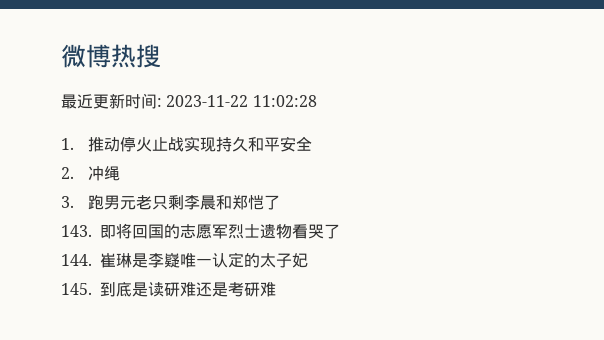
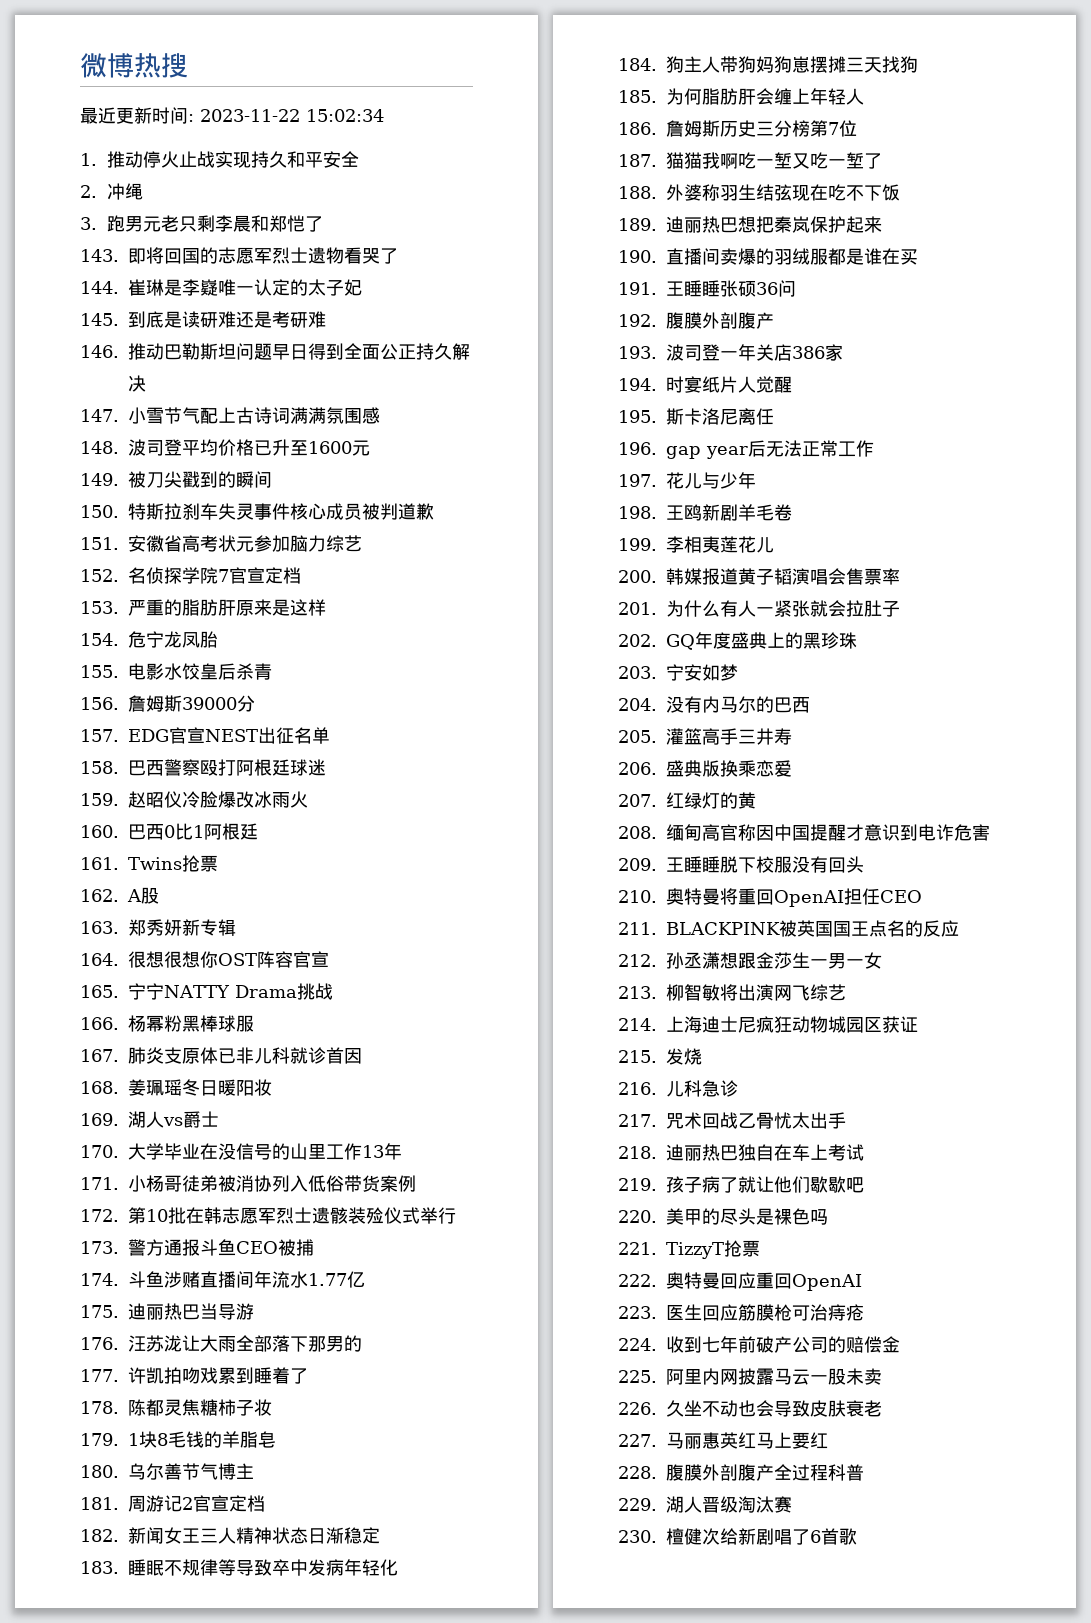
- 最近更新时间: 2023-11-22 11:02:28
+ 最近更新时间: 2023-11-22 15:02:34
+ 146.推动巴勒斯坦问题早日得到全面公正持久解决
+ 147.小雪节气配上古诗词满满氛围感
+ 148.波司登平均价格已升至1600元
+ 149.被刀尖戳到的瞬间
+ 150.特斯拉刹车失灵事件核心成员被判道歉
+ 151.安徽省高考状元参加脑力综艺
+ 152.名侦探学院7官宣定档
+ 153.严重的脂肪肝原来是这样
+ 154.危宁龙凤胎
+ 155.电影水饺皇后杀青
+ 156.詹姆斯39000分
+ 157. EDG官宣NEST出征名单
+ 158.巴西警察殴打阿根廷球迷
+ 159.赵昭仪冷脸爆改冰雨火
+ 160.巴西0比1阿根廷
+ 161. Twins抢票
+ 162. A股
+ 163.郑秀妍新专辑
+ 164.很想很想你OST阵容官宣
+ 165.宁宁NATTY Drama挑战
+ 166.杨幂粉黑棒球服
+ 167.肺炎支原体已非儿科就诊首因
+ 168.姜珮瑶冬日暖阳妆
+ 169.湖人vs爵士
+ 170.大学毕业在没信号的山里工作13年
+ 171.小杨哥徒弟被消协列入低俗带货案例
+ 172.第10批在韩志愿军烈士遗骸装殓仪式举行
+ 173.警方通报斗鱼CEO被捕
+ 174.斗鱼涉赌直播间年流水1.77亿
+ 175.迪丽热巴当导游
+ 176.汪苏泷让大雨全部落下那男的
+ 177.许凯拍吻戏累到睡着了
+ 178.陈都灵焦糖柿子妆
+ 179. 1块8毛钱的羊脂皂
+ 180.乌尔善节气博主
+ 181.周游记2官宣定档
+ 182.新闻女王三人精神状态日渐稳定
+ 183.睡眠不规律等导致卒中发病年轻化
+ 184.狗主人带狗妈狗崽摆摊三天找狗
+ 185.为何脂肪肝会缠上年轻人
+ 186.詹姆斯历史三分榜第7位
+ 187.猫猫我啊吃一堑又吃一堑了
+ 188.外婆称羽生结弦现在吃不下饭
+ 189.迪丽热巴想把秦岚保护起来
+ 190.直播间卖爆的羽绒服都是谁在买
+ 191.王睡睡张硕36问
+ 192.腹膜外剖腹产
+ 193.波司登一年关店386家
+ 194.时宴纸片人觉醒
+ 195.斯卡洛尼离任
+ 196. gap year后无法正常工作
+ 197.花儿与少年
+ 198.王鸥新剧羊毛卷
+ 199.李相夷莲花儿
+ 200.韩媒报道黄子韬演唱会售票率
+ 201.为什么有人一紧张就会拉肚子
+ 202. GQ年度盛典上的黑珍珠
+ 203.宁安如梦
+ 204.没有内马尔的巴西
+ 205.灌篮高手三井寿
+ 206.盛典版换乘恋爱
+ 207.红绿灯的黄
+ 208.缅甸高官称因中国提醒才意识到电诈危害
+ 209.王睡睡脱下校服没有回头
+ 210.奥特曼将重回OpenAI担任CEO
+ 211. BLACKPINK被英国国王点名的反应
+ 212.孙丞潇想跟金莎生一男一女
+ 213.柳智敏将出演网飞综艺
+ 214.上海迪士尼疯狂动物城园区获证
+ 215.发烧
+ 216.儿科急诊
+ 217.咒术回战乙骨忧太出手
+ 218.迪丽热巴独自在车上考试
+ 219.孩子病了就让他们歇歇吧
+ 220.美甲的尽头是裸色吗
+ 221. TizzyT抢票
+ 222.奥特曼回应重回OpenAI
+ 223.医生回应筋膜枪可治痔疮
+ 224.收到七年前破产公司的赔偿金
+ 225.阿里内网披露马云一股未卖
+ 226.久坐不动也会导致皮肤衰老
+ 227.马丽惠英红马上要红
+ 228.腹膜外剖腹产全过程科普
+ 229.湖人晋级淘汰赛
+ 230.檀健次给新剧唱了6首歌

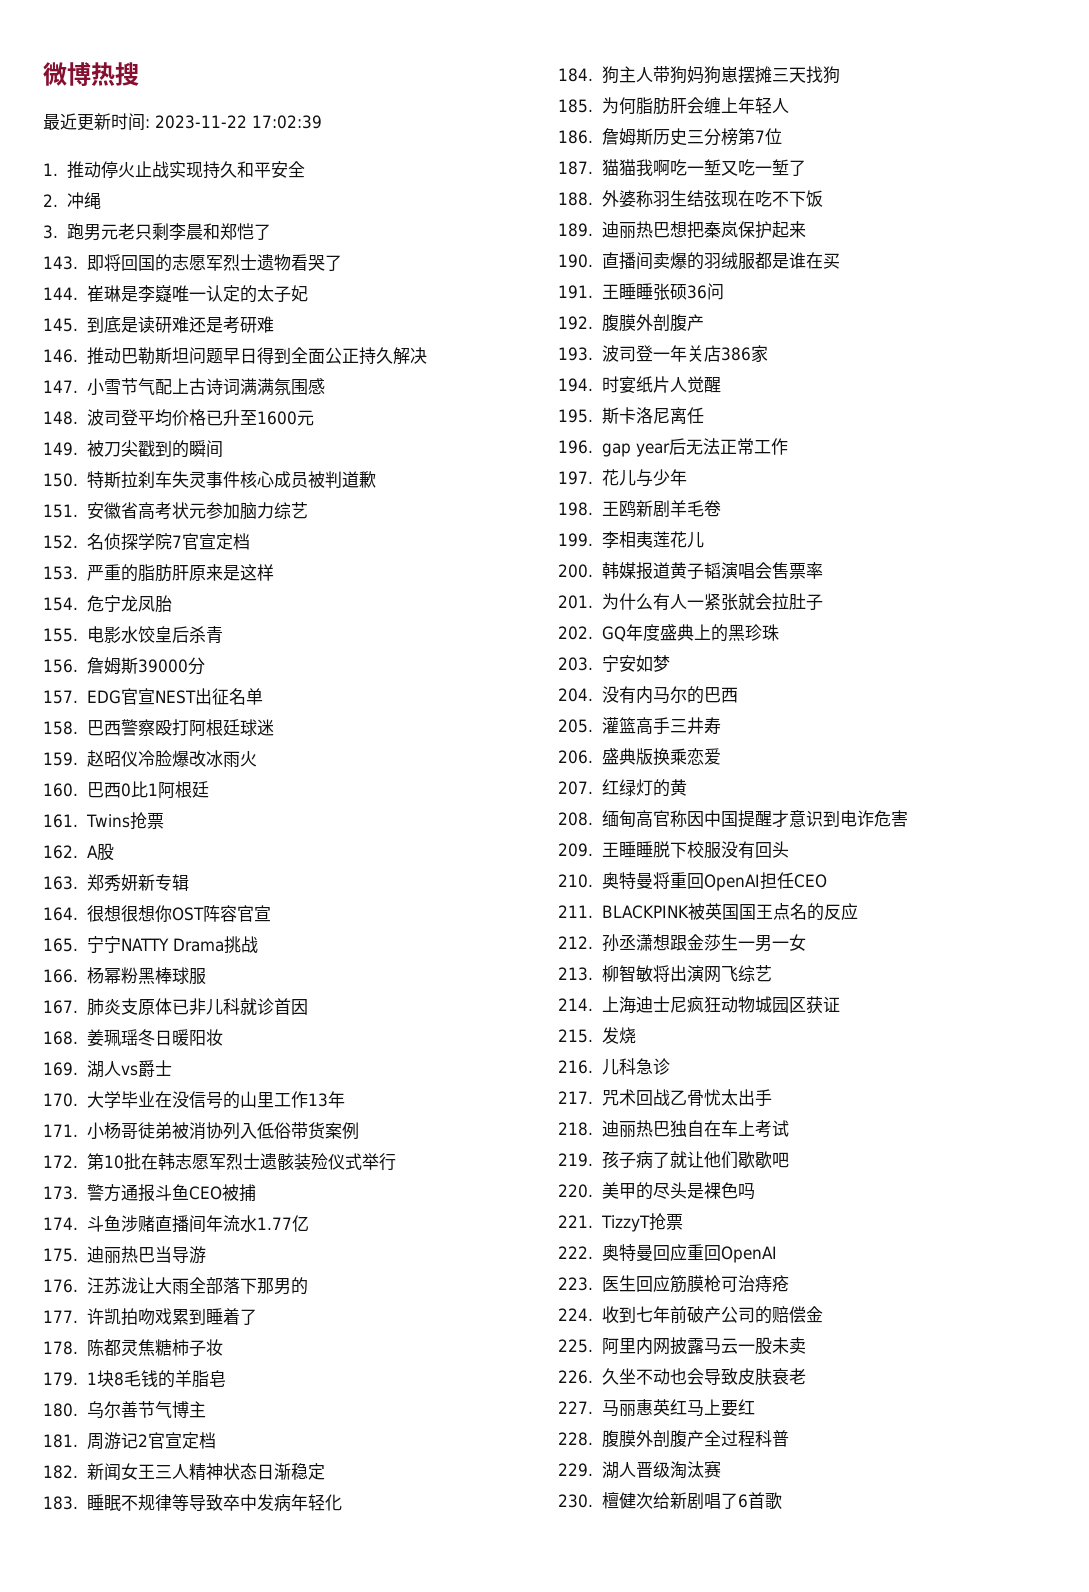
- 最近更新时间: 2023-11-22 15:02:34
+ 最近更新时间: 2023-11-22 17:02:39

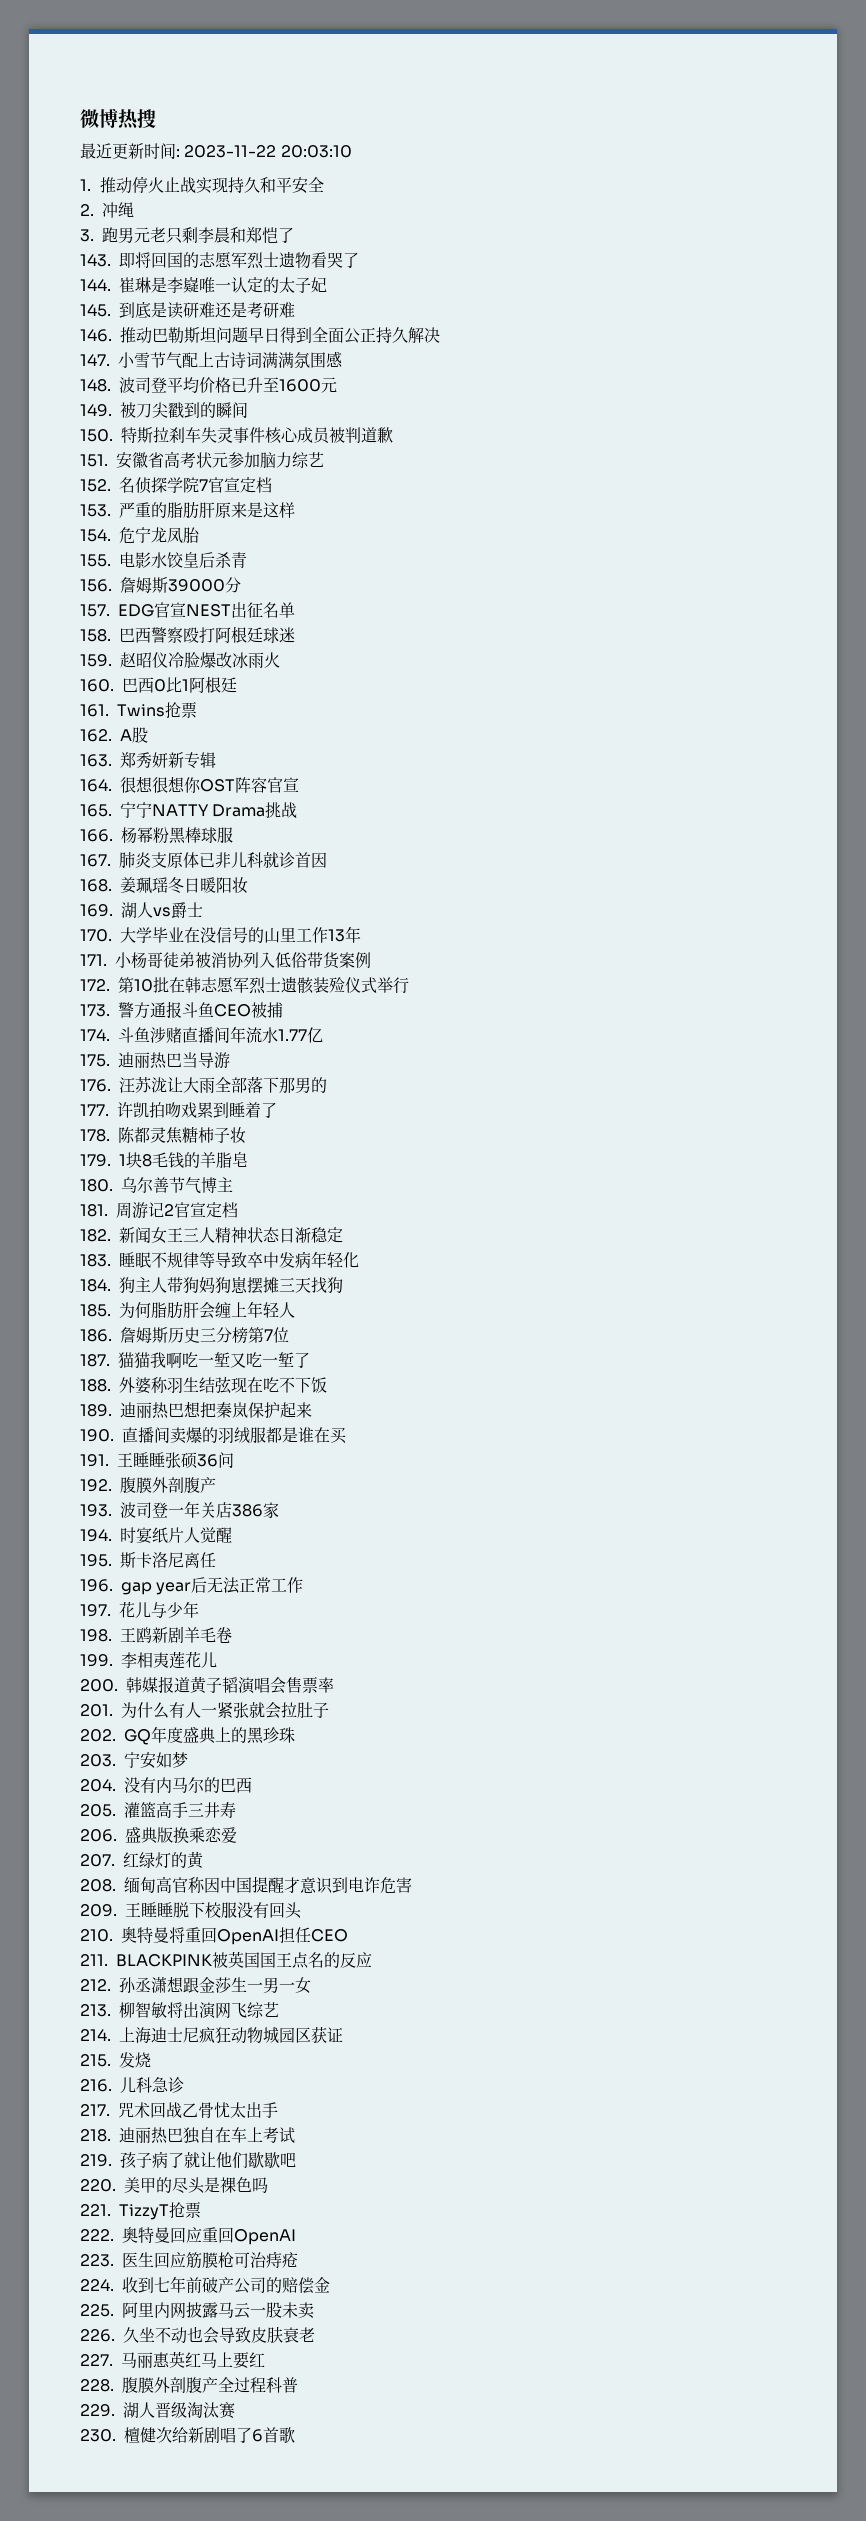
- 最近更新时间: 2023-11-22 17:02:39
+ 最近更新时间: 2023-11-22 20:03:10

